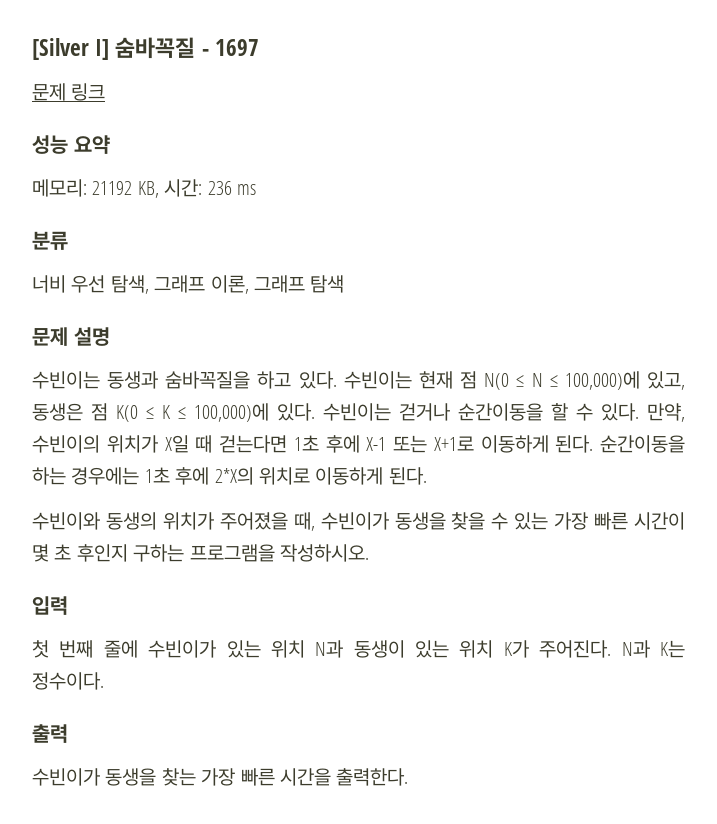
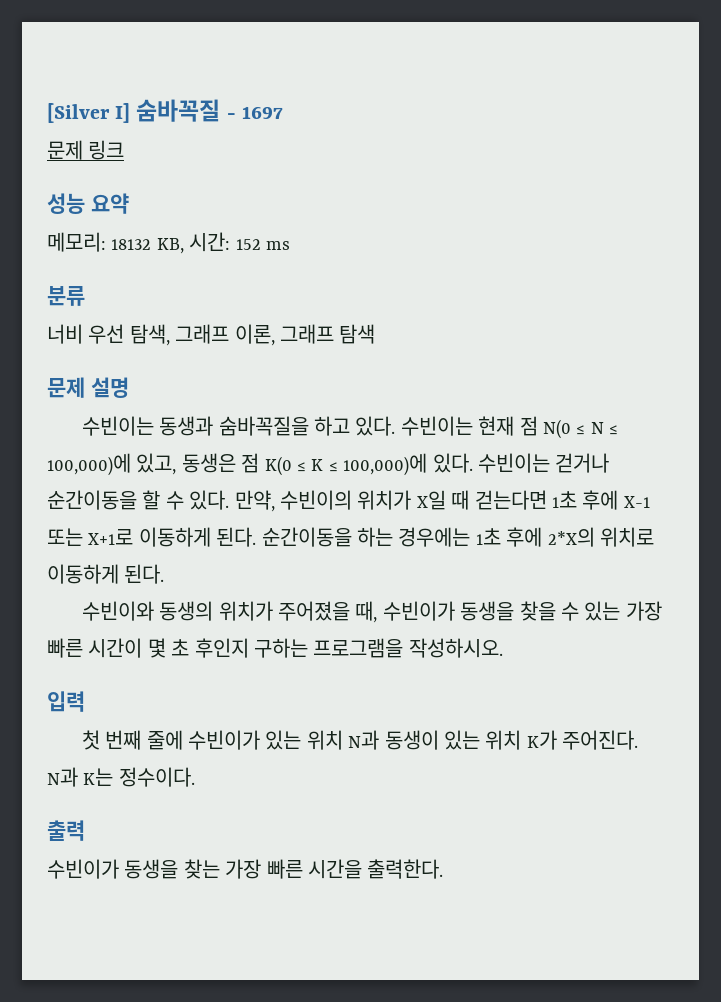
- 메모리: 21192 KB, 시간: 236 ms
+ 메모리: 18132 KB, 시간: 152 ms

